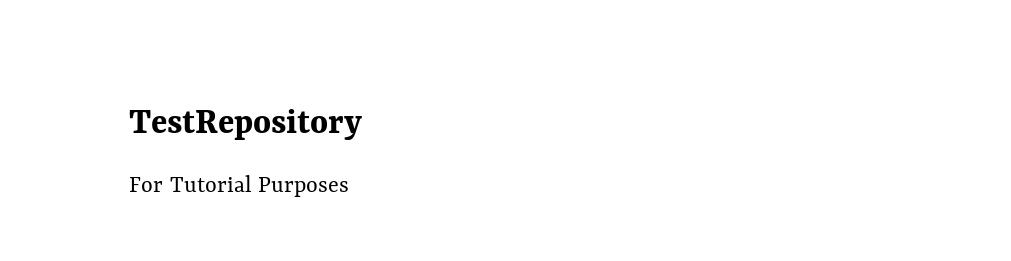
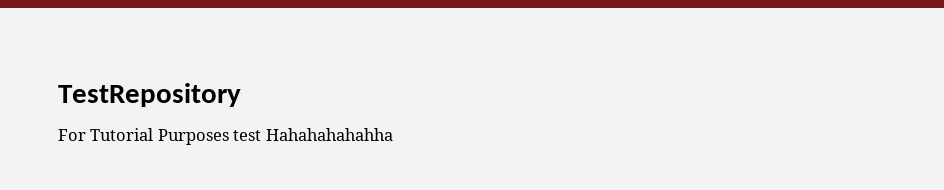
- For Tutorial Purposes
+ For Tutorial Purposes test Hahahahahahha

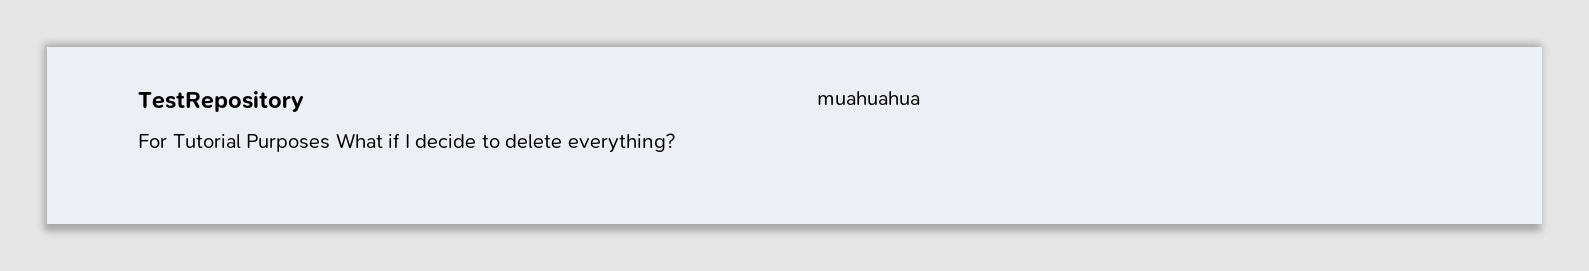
- For Tutorial Purposes test Hahahahahahha
+ For Tutorial Purposes What if I decide to delete everything? muahuahua

